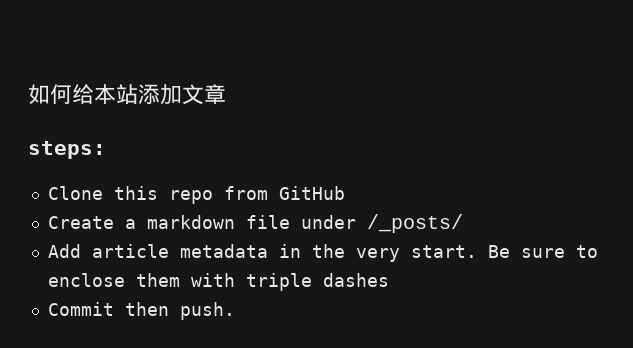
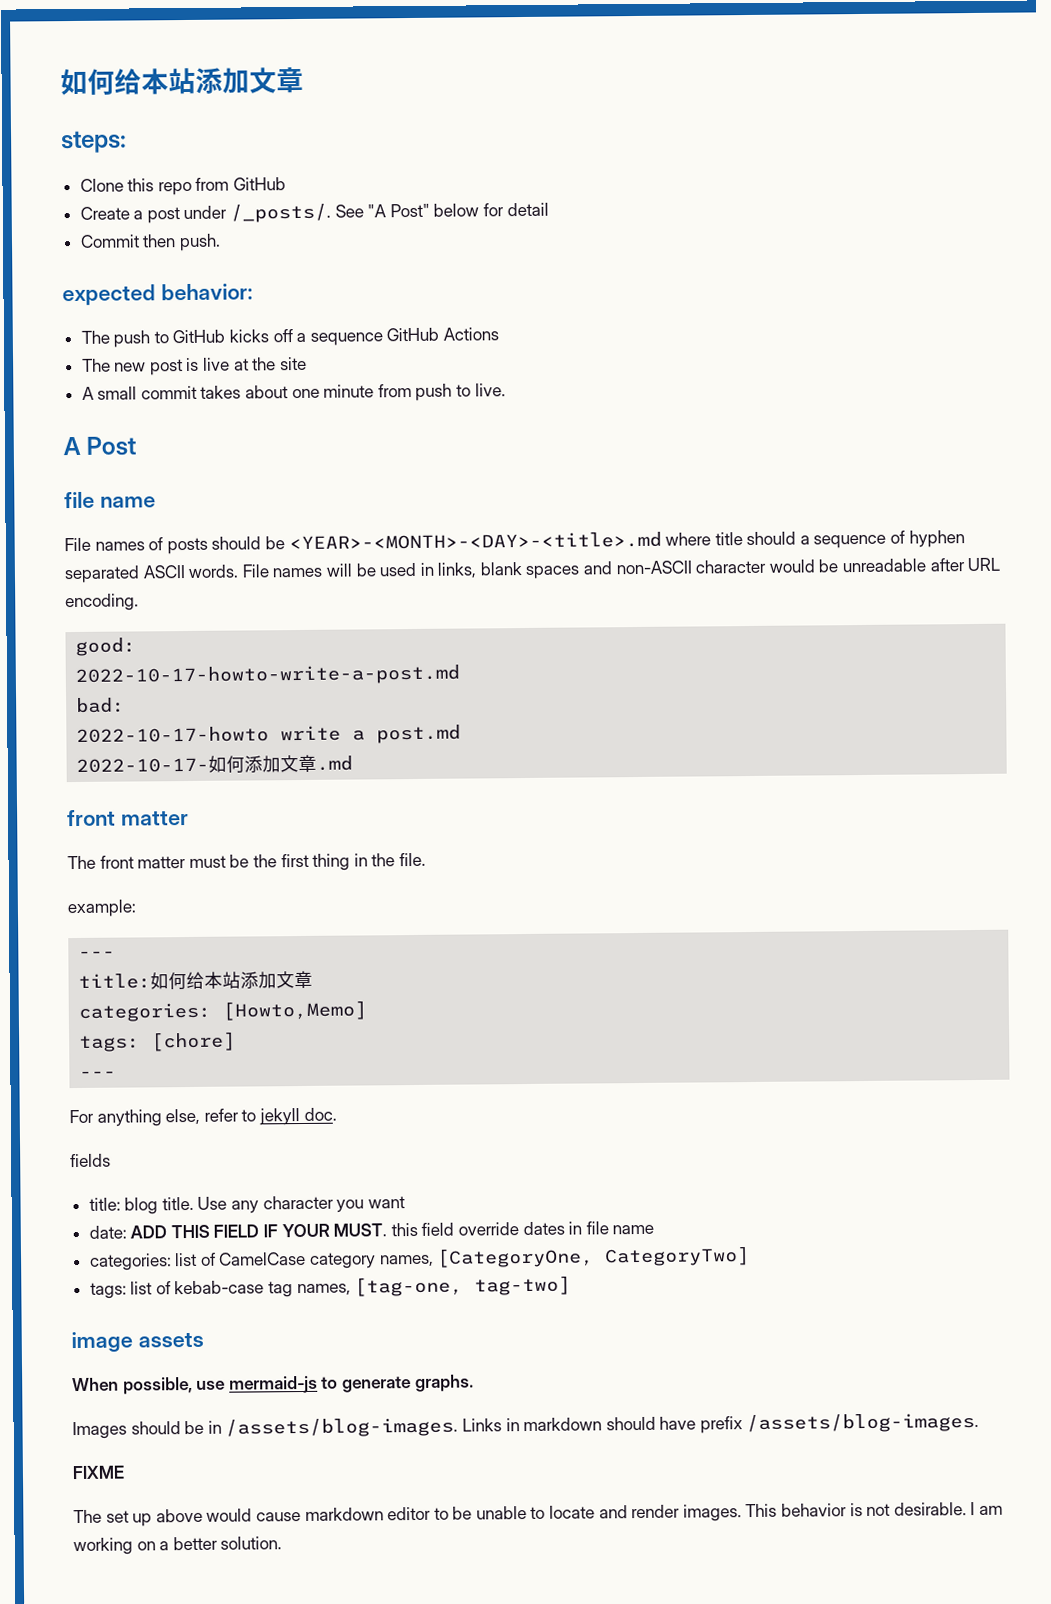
- Create a markdown file under /_posts/
- Add article metadata in the very start. Be sure to enclose them with triple dashes
+ Create a post under /_posts/. See "A Post" below for detail
  Commit then push.
+ expected behavior:
+ The push to GitHub kicks off a sequence GitHub Actions
+ The new post is live at the site
+ A small commit takes about one minute from push to live.
+ A Post
+ file name
+ File names of posts should be <YEAR>-<MONTH>-<DAY>-<title>.md where title should a sequence of hyphen separated ASCII words. File names will be used in links, blank spaces and non-ASCII character would be unreadable after URL encoding.
+ good:
+ 2022-10-17-howto-write-a-post.md
+ bad:
+ 2022-10-17-howto write a post.md
+ 2022-10-17-如何添加文章.md
+ front matter
+ The front matter must be the first thing in the file.
+ example:
+ ---
+ title:如何给本站添加文章
+ categories: [Howto,Memo]
+ tags: [chore]
+ ---
+ For anything else, refer to jekyll doc.
+ fields
+ title: blog title. Use any character you want
+ date: ADD THIS FIELD IF YOUR MUST. this field override dates in file name
+ categories: list of CamelCase category names, [CategoryOne, CategoryTwo]
+ tags: list of kebab-case tag names, [tag-one, tag-two]
+ image assets
+ When possible, use mermaid-js to generate graphs.
+ Images should be in /assets/blog-images. Links in markdown should have prefix /assets/blog-images.
+ FIXME
+ The set up above would cause markdown editor to be unable to locate and render images. This behavior is not desirable. I am working on a better solution.

